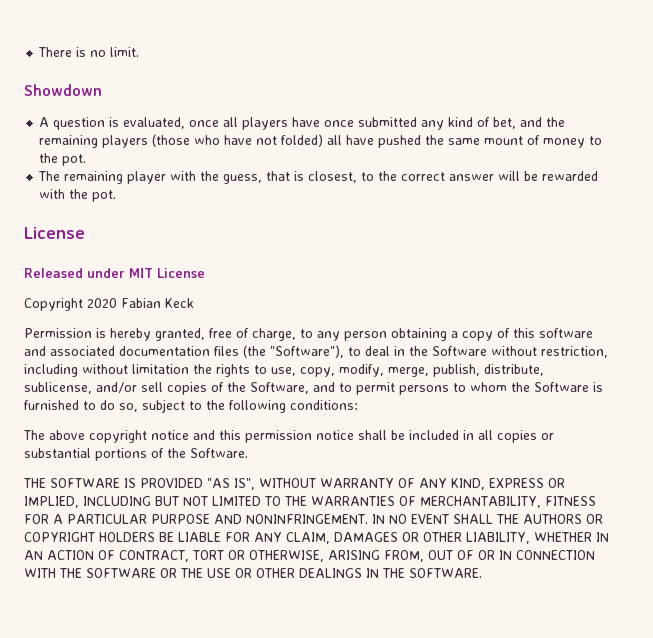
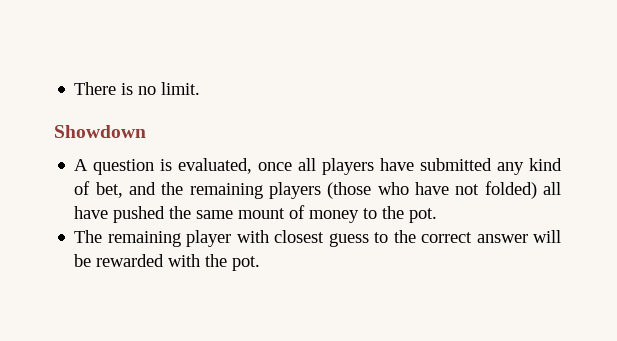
- A question is evaluated, once all players have once submitted any kind of bet, and the remaining players (those who have not folded) all have pushed the same mount of money to the pot.
+ A question is evaluated, once all players have submitted any kind of bet, and the remaining players (those who have not folded) all have pushed the same mount of money to the pot.
- The remaining player with the guess, that is closest, to the correct answer will be rewarded with the pot.
- License
- Released under MIT License
- Copyright 2020 Fabian Keck
- Permission is hereby granted, free of charge, to any person obtaining a copy of this software and associated documentation files (the "Software"), to deal in the Software without restriction, including without limitation the rights to use, copy, modify, merge, publish, distribute, sublicense, and/or sell copies of the Software, and to permit persons to whom the Software is furnished to do so, subject to the following conditions:
- The above copyright notice and this permission notice shall be included in all copies or substantial portions of the Software.
- THE SOFTWARE IS PROVIDED "AS IS", WITHOUT WARRANTY OF ANY KIND, EXPRESS OR IMPLIED, INCLUDING BUT NOT LIMITED TO THE WARRANTIES OF MERCHANTABILITY, FITNESS FOR A PARTICULAR PURPOSE AND NONINFRINGEMENT. IN NO EVENT SHALL THE AUTHORS OR COPYRIGHT HOLDERS BE LIABLE FOR ANY CLAIM, DAMAGES OR OTHER LIABILITY, WHETHER IN AN ACTION OF CONTRACT, TORT OR OTHERWISE, ARISING FROM, OUT OF OR IN CONNECTION WITH THE SOFTWARE OR THE USE OR OTHER DEALINGS IN THE SOFTWARE.
+ The remaining player with closest guess to the correct answer will be rewarded with the pot.

